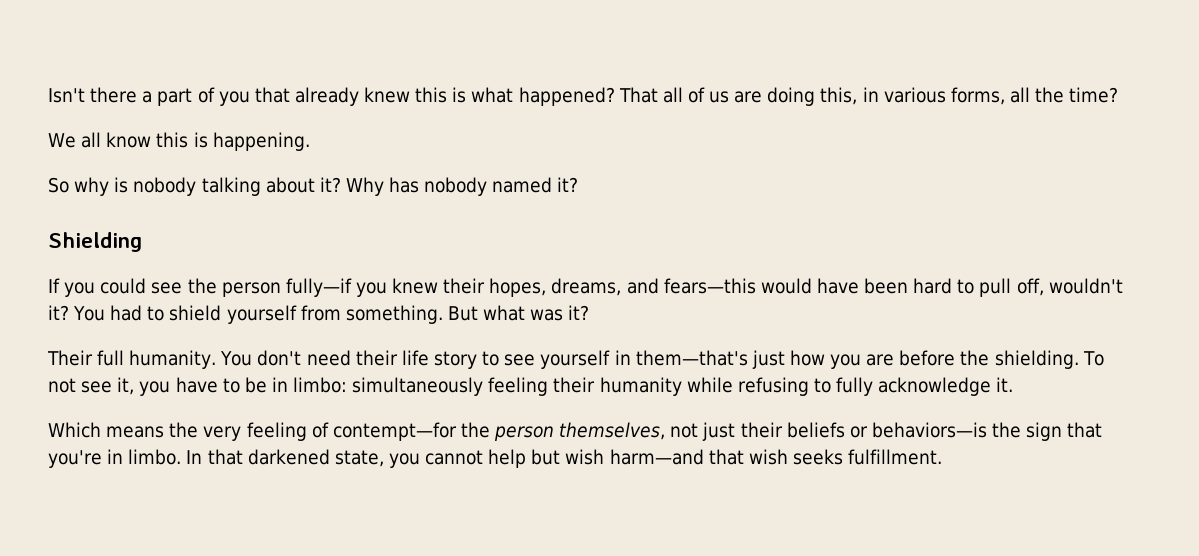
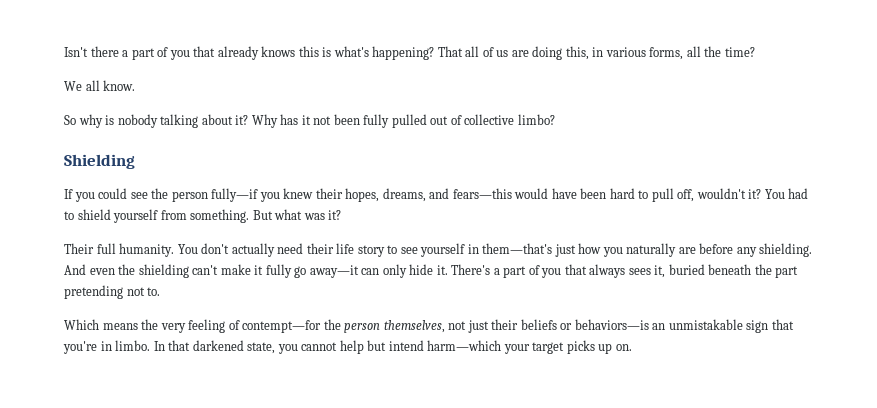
- Isn't there a part of you that already knew this is what happened?
+ Isn't there a part of you that already knows this is what's happening?
- We all know this is happening.
+ We all know.
- Why has nobody named it?
+ Why has it not been fully pulled out of collective limbo?
- You don't need their life story to see yourself in them—that's just how you are before the shielding. To not see it, you have to be in limbo: simultaneously feeling their humanity while refusing to fully acknowledge it.
+ You don't actually need their life story to see yourself in them—that's just how you naturally are before any shielding. And even the shielding can't make it fully go away—it can only hide it. There's a part of you that always sees it, buried beneath the part pretending not to.
- Which means the very feeling of contempt—for the person themselves, not just their beliefs or behaviors—is the sign that you're in limbo.
+ Which means the very feeling of contempt—for the person themselves, not just their beliefs or behaviors—is an unmistakable sign that you're in limbo.
- In that darkened state, you cannot help but wish harm—and that wish seeks fulfillment.
+ In that darkened state, you cannot help but intend harm—which your target picks up on.

